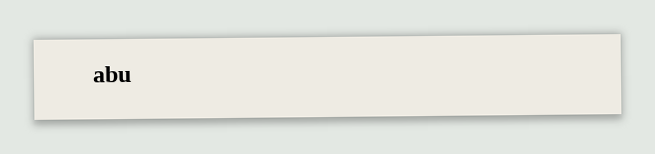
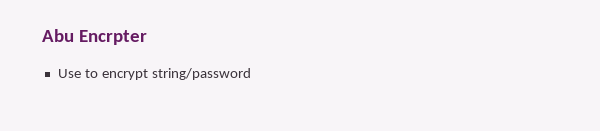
- abu
+ Abu Encrpter
+ Use to encrypt string/password

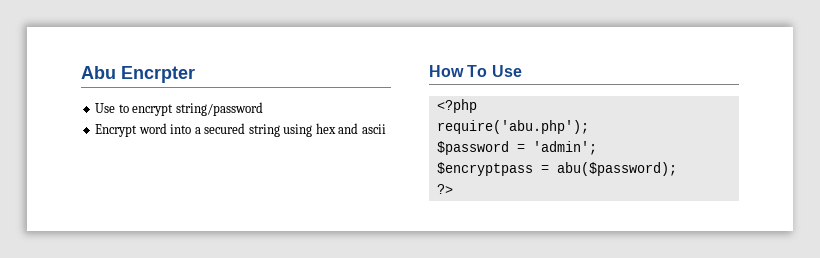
+ Encrypt word into a secured string using hex and ascii
+ How To Use
+ <?php
+ require('abu.php');
+ $password = 'admin';
+ $encryptpass = abu($password);
+ ?>

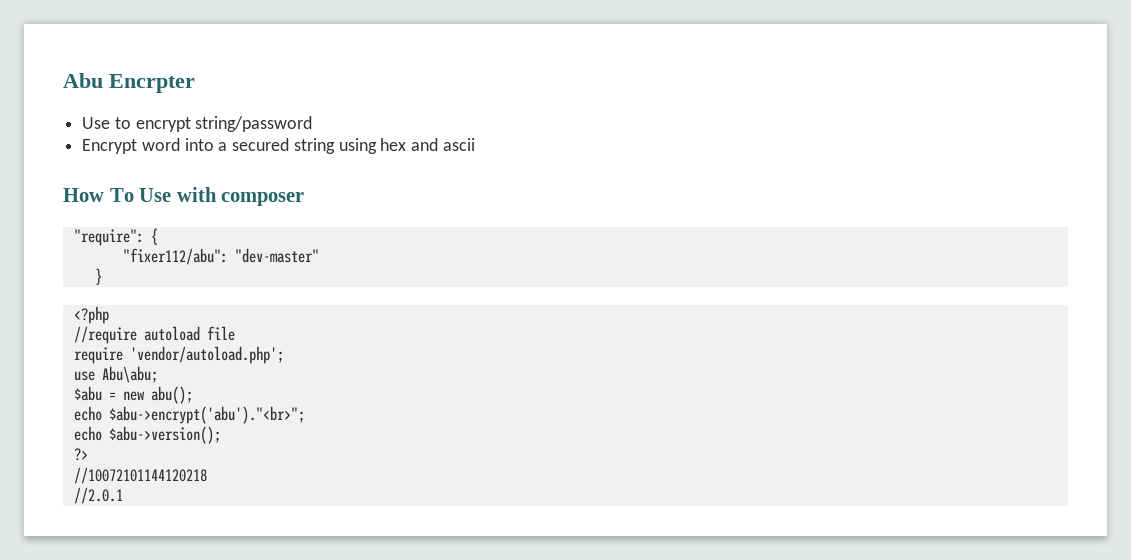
- How To Use
+ How To Use with composer
+ "require": {
+ "fixer112/abu": "dev-master"
+ }
  <?php
- require('abu.php');
- $password = 'admin';
- $encryptpass = abu($password);
+ //require autoload file
+ require 'vendor/autoload.php';
+ use Abu\abu;
+ $abu = new abu();
+ echo $abu->encrypt('abu')."<br>";
+ echo $abu->version();
+ //10072101144120218
+ //2.0.1

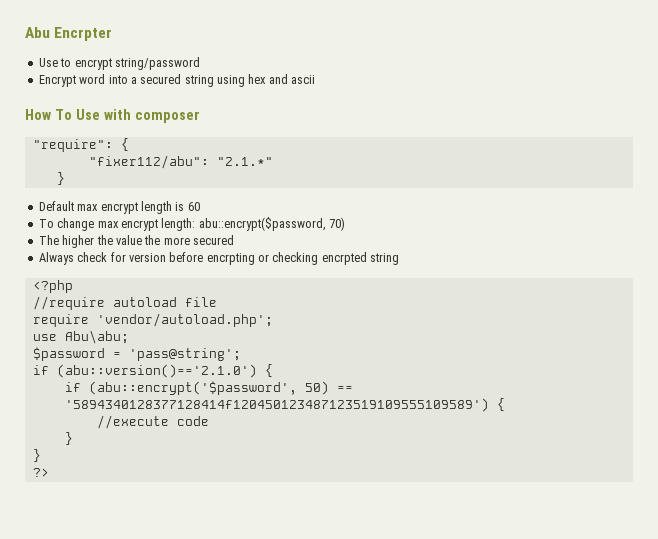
- "fixer112/abu": "dev-master"
+ "fixer112/abu": "2.1.*"
  }
+ Default max encrypt length is 60
+ To change max encrypt length: abu::encrypt($password, 70)
+ The higher the value the more secured
+ Always check for version before encrpting or checking encrpted string
- $abu = new abu();
- echo $abu->encrypt('abu')."<br>";
- echo $abu->version();
+ $password = 'pass@string';
+ if (abu::version()=='2.1.0') {
+ if (abu::encrypt('$password', 50) == '5894340128377128414f120450123487123519109555109589') {
+ //execute code
+ }
+ }
- //10072101144120218
- //2.0.1

